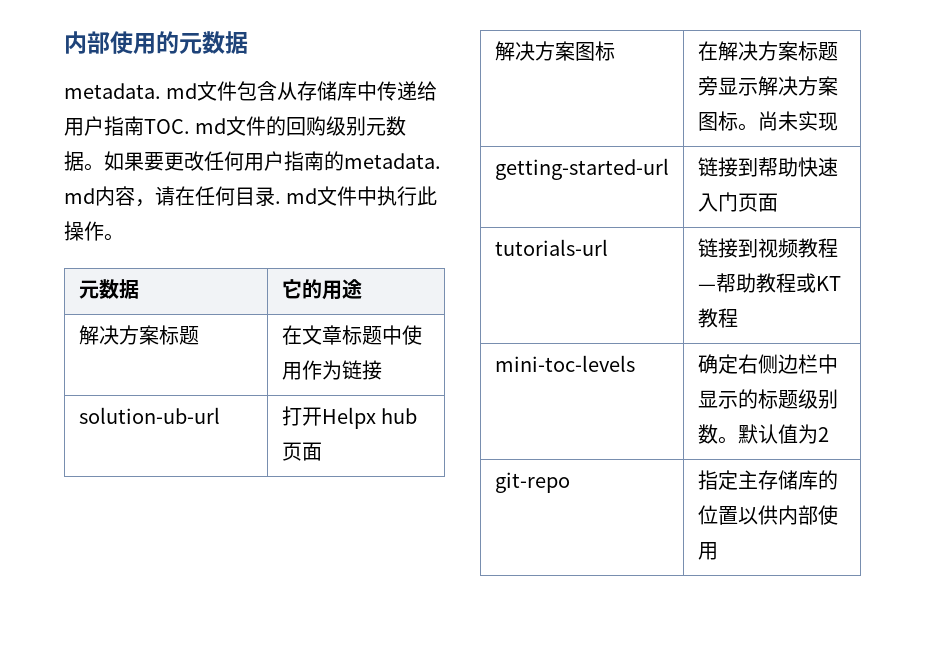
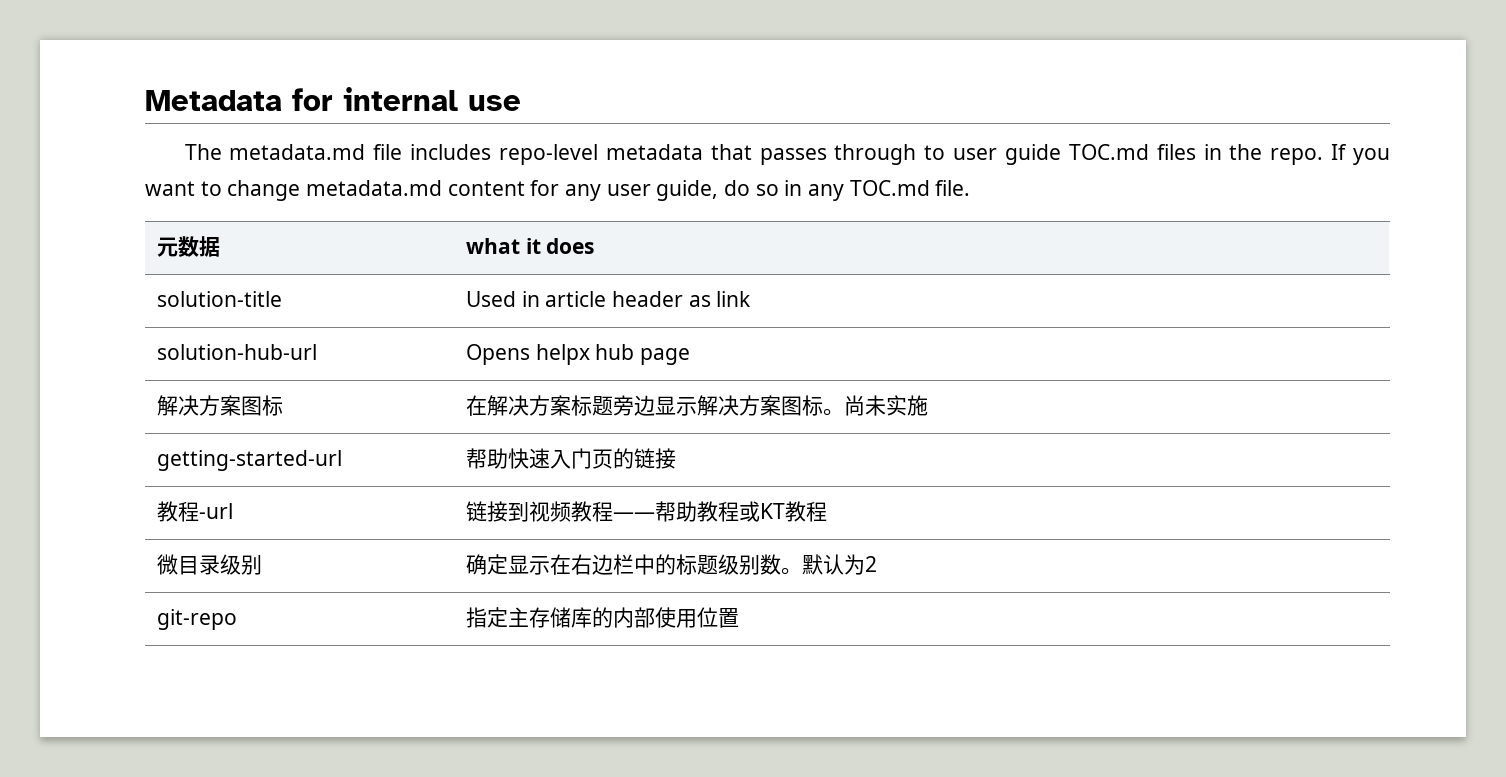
- 内部使用的元数据
- metadata. md文件包含从存储库中传递给用户指南TOC. md文件的回购级别元数据。如果要更改任何用户指南的metadata. md内容，请在任何目录. md文件中执行此操作。
- 元数据 | 它的用途
- 解决方案标题 | 在文章标题中使用作为链接
- solution-ub-url | 打开Helpx hub页面
+ Metadata for internal use
+ The metadata.md file includes repo-level metadata that passes through to user guide TOC.md files in the repo. If you want to change metadata.md content for any user guide, do so in any TOC.md file.
+ 元数据 | what it does
+ solution-title | Used in article header as link
+ solution-hub-url | Opens helpx hub page
- 解决方案图标 | 在解决方案标题旁显示解决方案图标。尚未实现
+ 解决方案图标 | 在解决方案标题旁边显示解决方案图标。尚未实施
- getting-started-url | 链接到帮助快速入门页面
- tutorials-url | 链接到视频教程—帮助教程或KT教程
+ getting-started-url | 帮助快速入门页的链接
+ 教程-url | 链接到视频教程——帮助教程或KT教程
- mini-toc-levels | 确定右侧边栏中显示的标题级别数。默认值为2
+ 微目录级别 | 确定显示在右边栏中的标题级别数。默认为2
- git-repo | 指定主存储库的位置以供内部使用
+ git-repo | 指定主存储库的内部使用位置

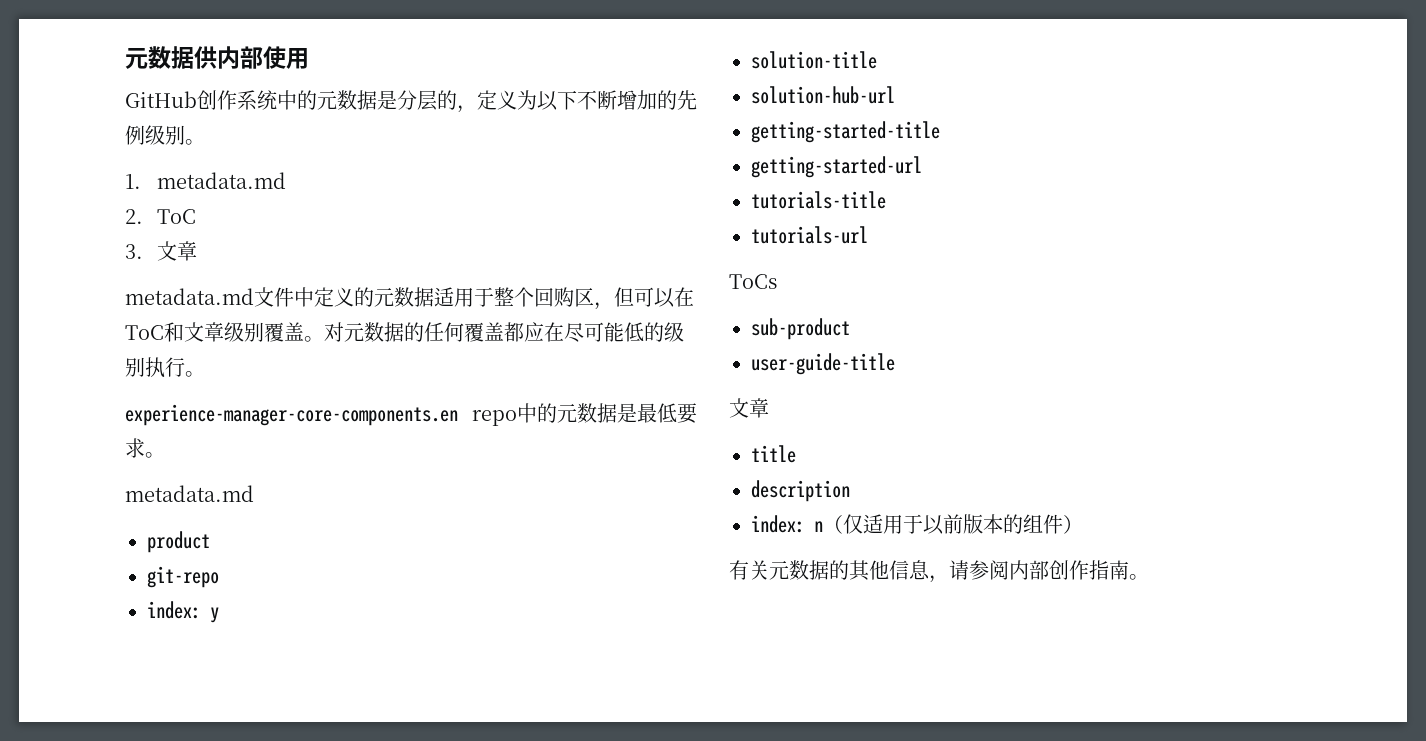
- Metadata for internal use
- The metadata.md file includes repo-level metadata that passes through to user guide TOC.md files in the repo. If you want to change metadata.md content for any user guide, do so in any TOC.md file.
- 元数据 | what it does
- solution-title | Used in article header as link
- solution-hub-url | Opens helpx hub page
- 解决方案图标 | 在解决方案标题旁边显示解决方案图标。尚未实施
- getting-started-url | 帮助快速入门页的链接
- 教程-url | 链接到视频教程——帮助教程或KT教程
- 微目录级别 | 确定显示在右边栏中的标题级别数。默认为2
- git-repo | 指定主存储库的内部使用位置
+ 元数据供内部使用
+ GitHub创作系统中的元数据是分层的，定义为以下不断增加的先例级别。
+ 1. metadata.md
+ 2. ToC
+ 3.文章
+ metadata.md文件中定义的元数据适用于整个回购区，但可以在ToC和文章级别覆盖。对元数据的任何覆盖都应在尽可能低的级别执行。
+ experience-manager-core-components.en repo中的元数据是最低要求。
+ metadata.md
+ product
+ git-repo
+ index: y
+ solution-title
+ solution-hub-url
+ getting-started-title
+ getting-started-url
+ tutorials-title
+ tutorials-url
+ ToCs
+ sub-product
+ user-guide-title
+ 文章
+ title
+ description
+ index: n（仅适用于以前版本的组件）
+ 有关元数据的其他信息，请参阅内部创作指南。

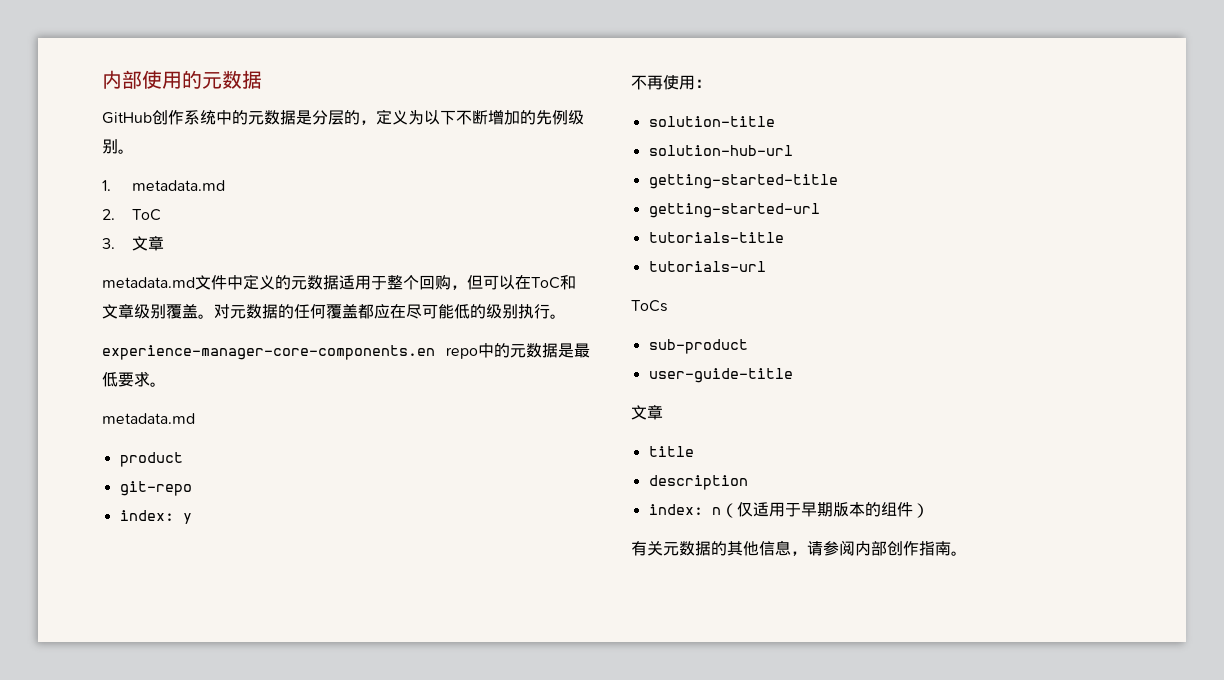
- 元数据供内部使用
+ 内部使用的元数据
- metadata.md文件中定义的元数据适用于整个回购区，但可以在ToC和文章级别覆盖。
+ metadata.md文件中定义的元数据适用于整个回购，但可以在ToC和文章级别覆盖。
+ 不再使用：
- index: n（仅适用于以前版本的组件）
+ index: n（仅适用于早期版本的组件）

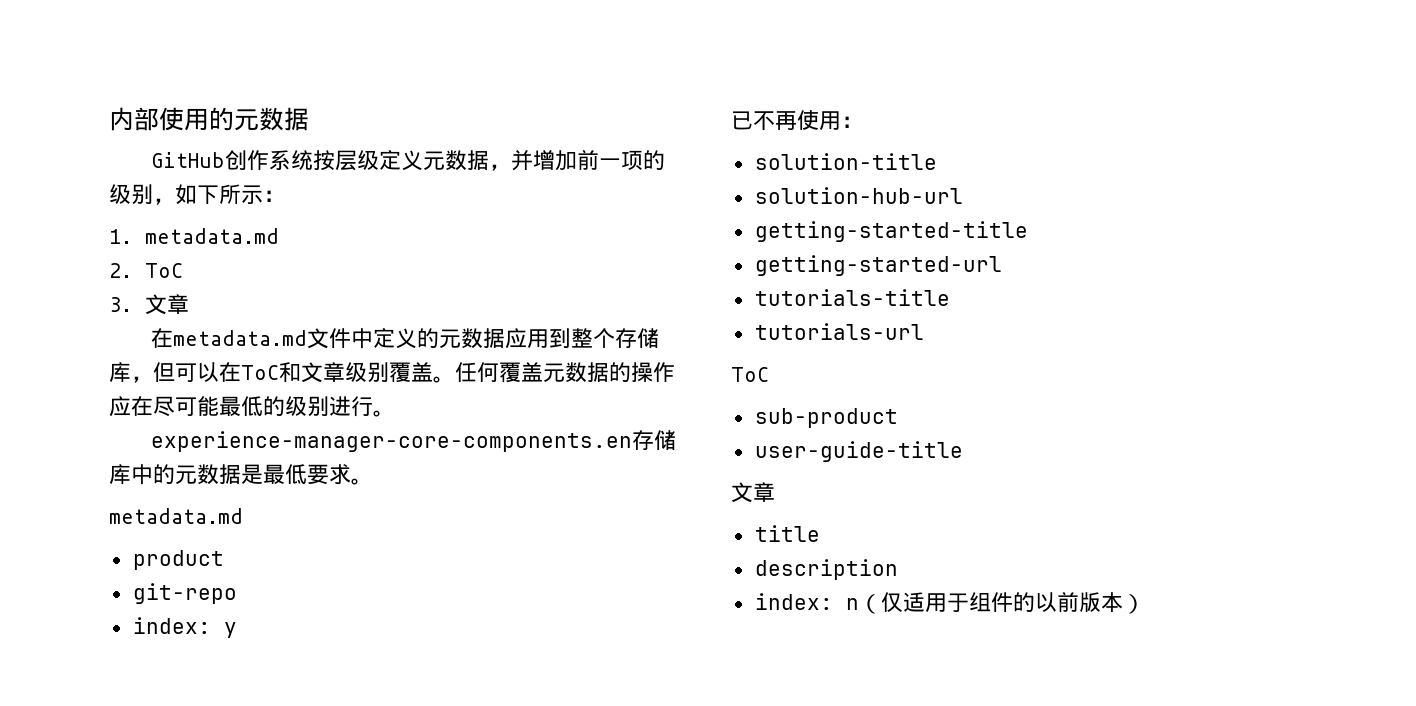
- GitHub创作系统中的元数据是分层的，定义为以下不断增加的先例级别。
+ GitHub创作系统按层级定义元数据，并增加前一项的级别，如下所示：
- metadata.md文件中定义的元数据适用于整个回购，但可以在ToC和文章级别覆盖。
+ 在metadata.md文件中定义的元数据应用到整个存储库，但可以在ToC和文章级别覆盖。
- 对元数据的任何覆盖都应在尽可能低的级别执行。
+ 任何覆盖元数据的操作应在尽可能最低的级别进行。
- experience-manager-core-components.en repo中的元数据是最低要求。
+ experience-manager-core-components.en存储库中的元数据是最低要求。
- 不再使用：
+ 已不再使用：
  tutorials-url
- ToCs
+ ToC
- index: n（仅适用于早期版本的组件）
- 有关元数据的其他信息，请参阅内部创作指南。
+ index: n（仅适用于组件的以前版本）

